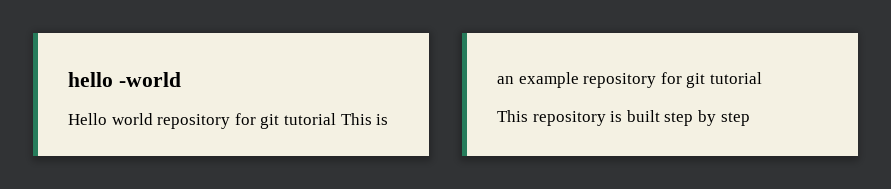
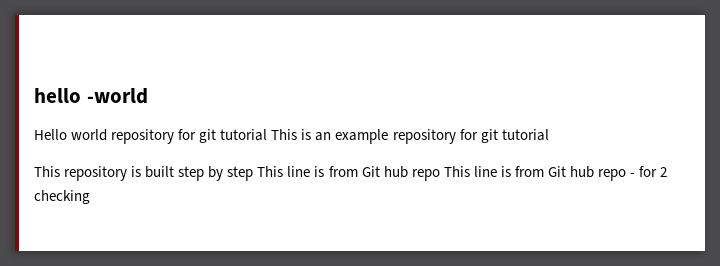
- This repository is built step by step
+ This repository is built step by step This line is from Git hub repo This line is from Git hub repo - for 2 checking

